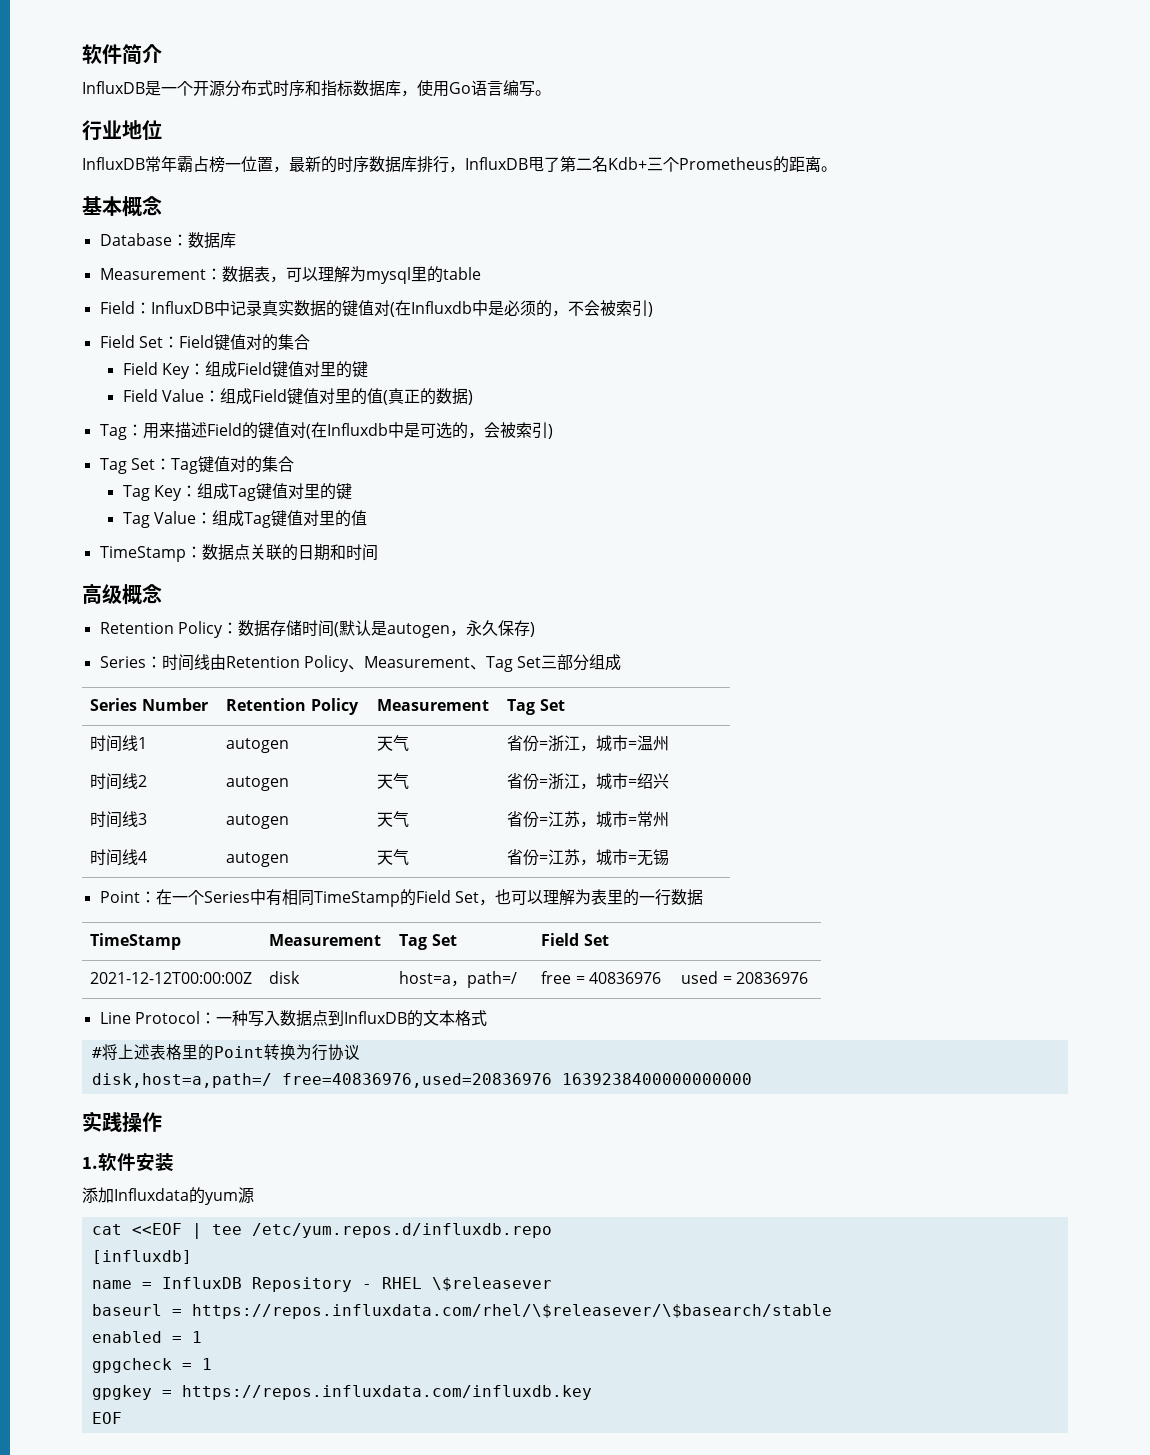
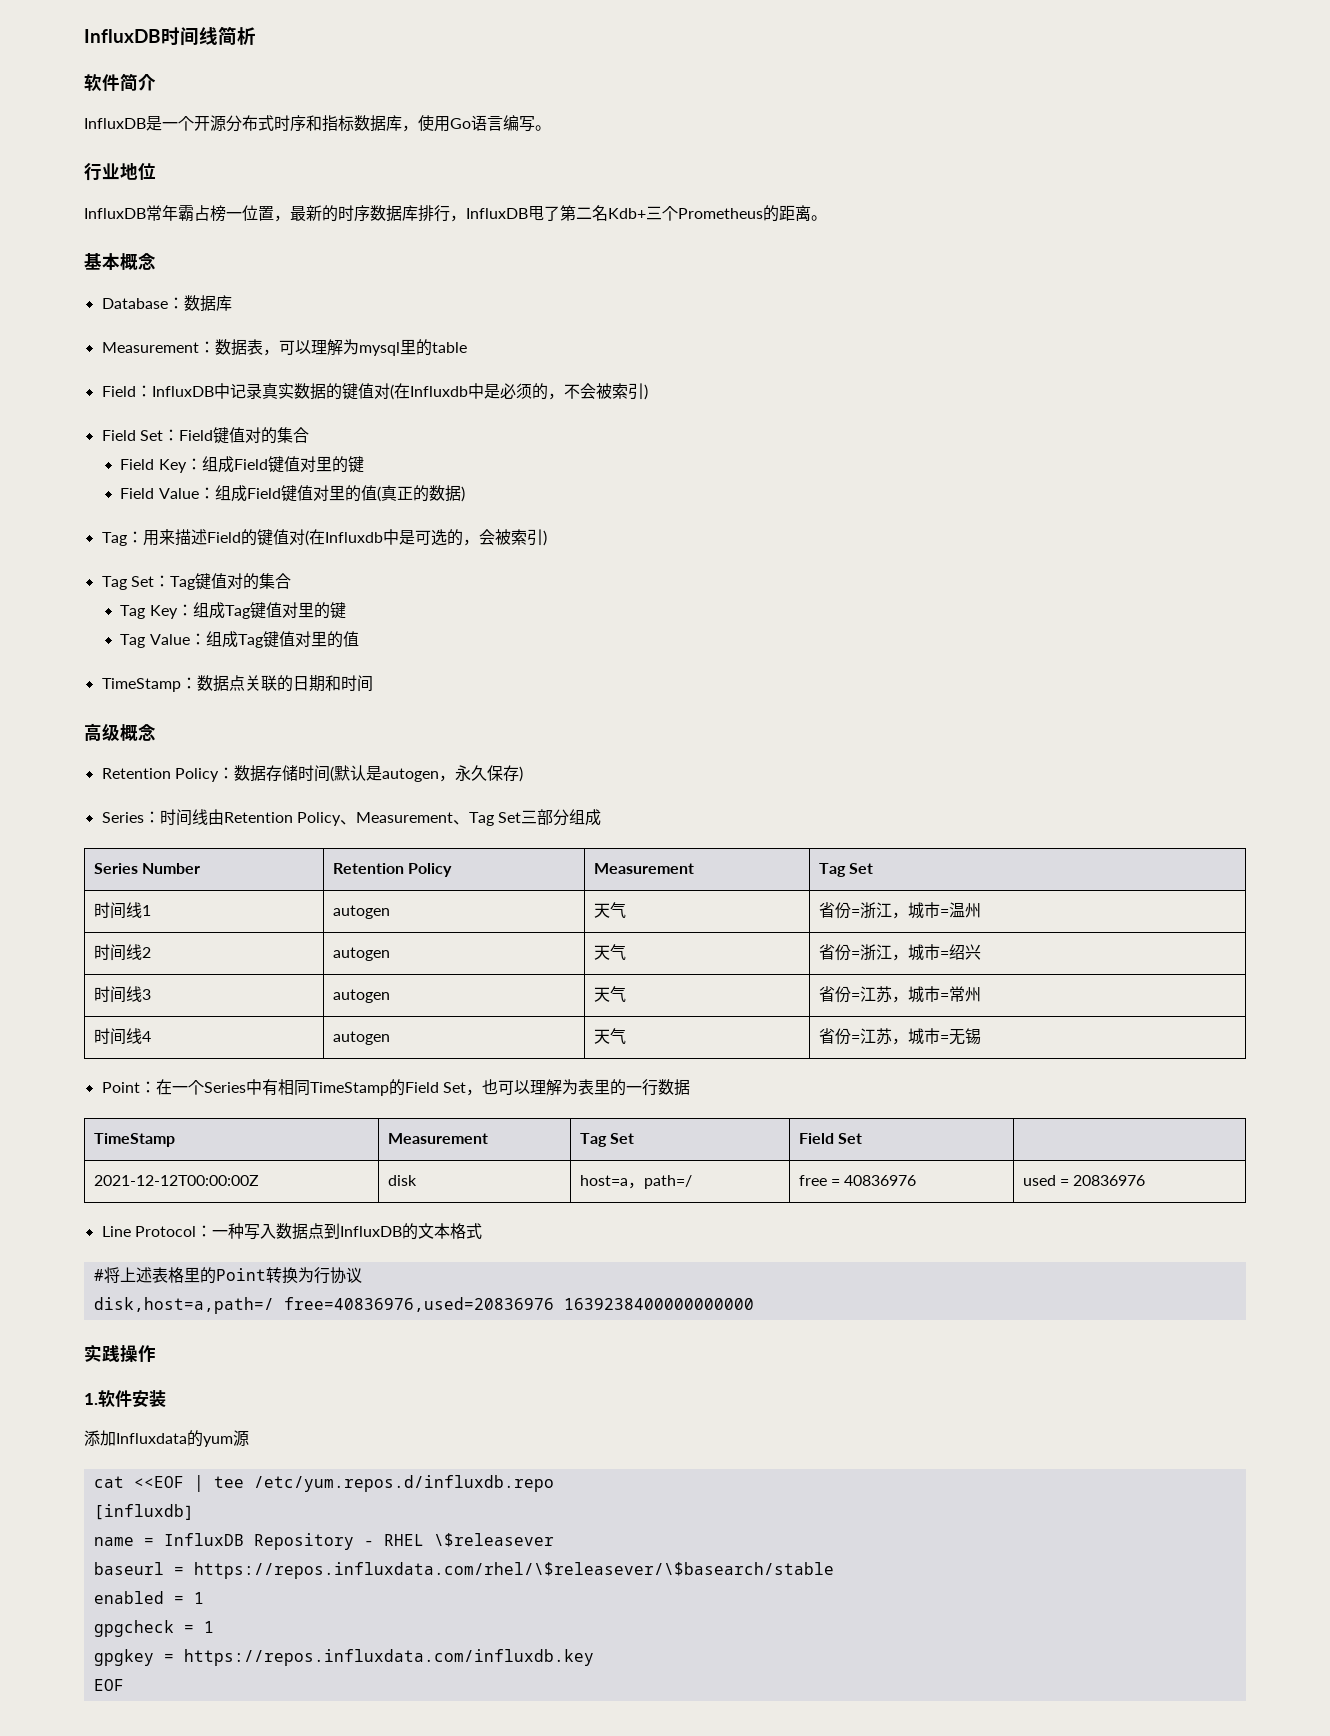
+ InfluxDB时间线简析

